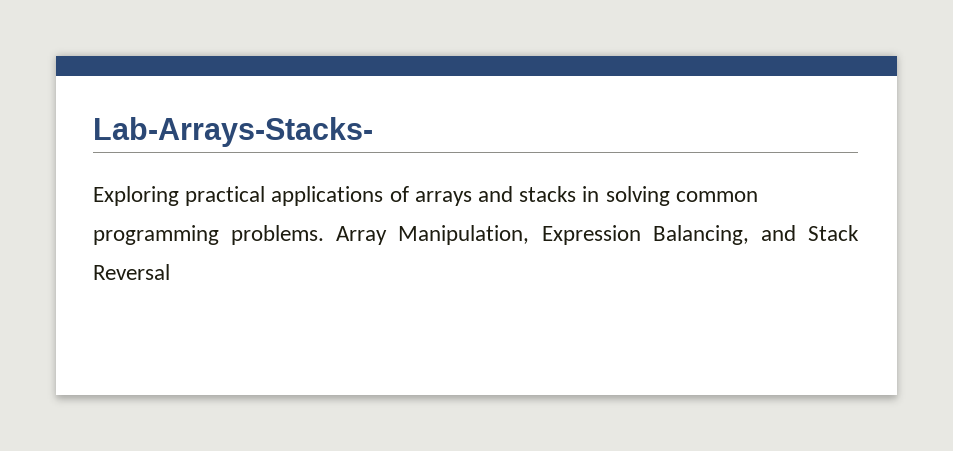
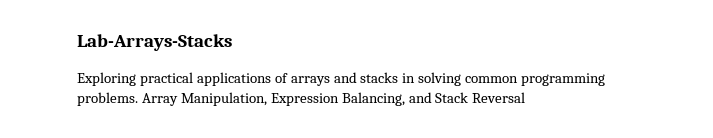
- Lab-Arrays-Stacks-
+ Lab-Arrays-Stacks

